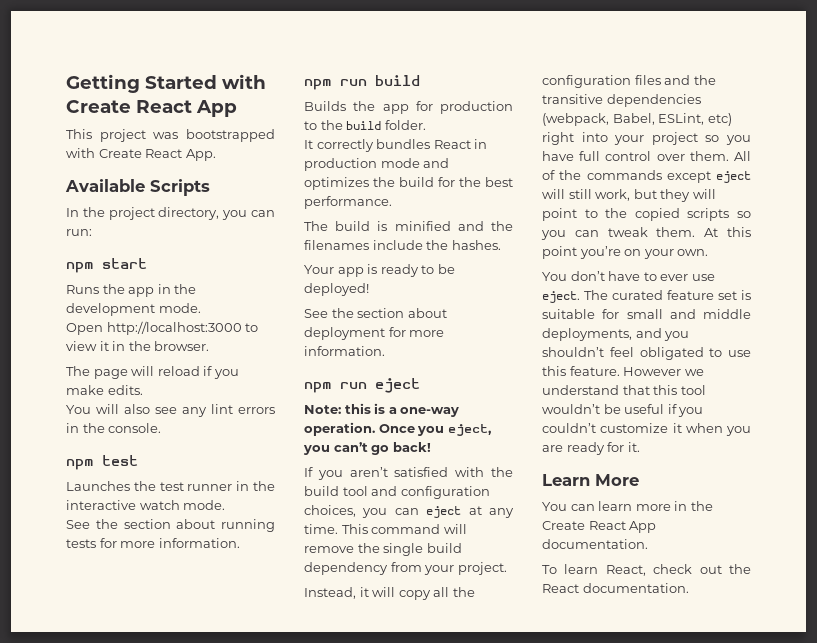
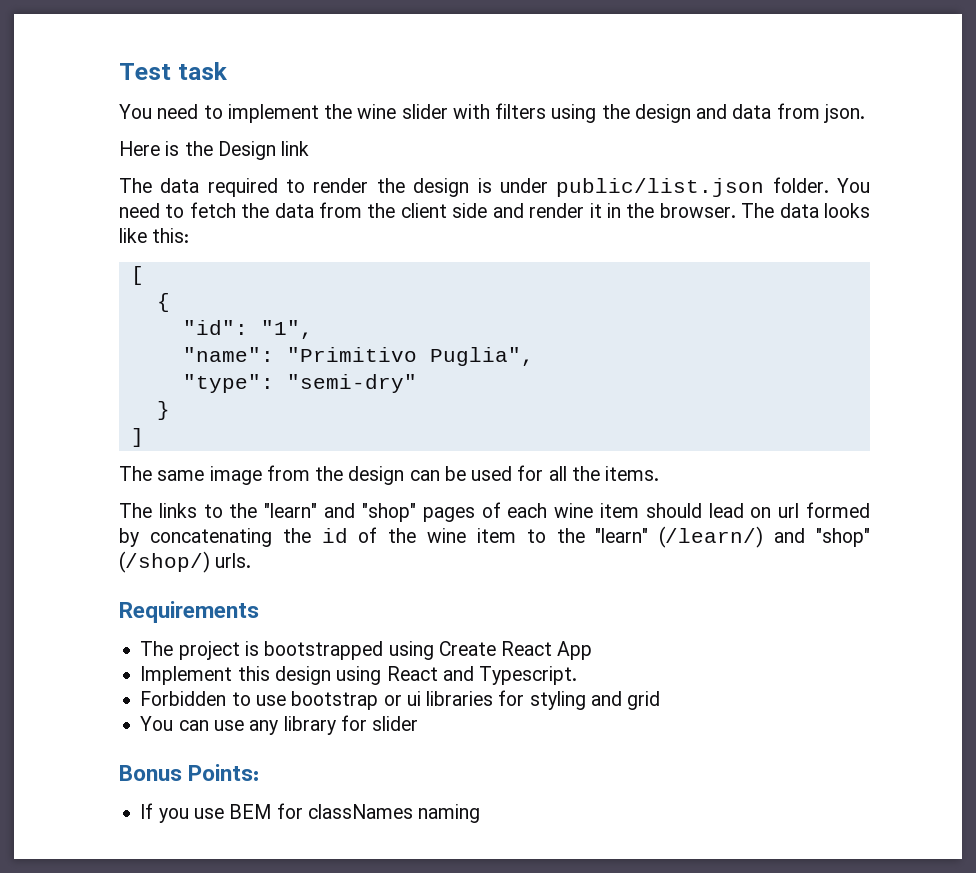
- Getting Started with Create React App
- This project was bootstrapped with Create React App.
- Available Scripts
- In the project directory, you can run:
- npm start
- Runs the app in the development mode.
- Open http://localhost:3000 to view it in the browser.
- The page will reload if you make edits.
- You will also see any lint errors in the console.
- npm test
- Launches the test runner in the interactive watch mode.
- See the section about running tests for more information.
- npm run build
- Builds the app for production to the build folder.
- It correctly bundles React in production mode and optimizes the build for the best performance.
- The build is minified and the filenames include the hashes.
- Your app is ready to be deployed!
- See the section about deployment for more information.
- npm run eject
- Note: this is a one-way operation. Once you eject, you can’t go back!
- If you aren’t satisfied with the build tool and configuration choices, you can eject at any time. This command will remove the single build dependency from your project.
- Instead, it will copy all the configuration files and the transitive dependencies (webpack, Babel, ESLint, etc) right into your project so you have full control over them. All of the commands except eject will still work, but they will point to the copied scripts so you can tweak them. At this point you’re on your own.
- You don’t have to ever use eject. The curated feature set is suitable for small and middle deployments, and you shouldn’t feel obligated to use this feature. However we understand that this tool wouldn’t be useful if you couldn’t customize it when you are ready for it.
- Learn More
- You can learn more in the Create React App documentation.
- To learn React, check out the React documentation.
+ Test task
+ You need to implement the wine slider with filters using the design and data from json.
+ Here is the Design link
+ The data required to render the design is under public/list.json folder. You need to fetch the data from the client side and render it in the browser. The data looks like this:
+ [
+ {
+ "id": "1",
+ "name": "Primitivo Puglia",
+ "type": "semi-dry"
+ }
+ ]
+ The same image from the design can be used for all the items.
+ The links to the "learn" and "shop" pages of each wine item should lead on url formed by concatenating the id of the wine item to the "learn" (/learn/) and "shop" (/shop/) urls.
+ Requirements
+ The project is bootstrapped using Create React App
+ Implement this design using React and Typescript.
+ Forbidden to use bootstrap or ui libraries for styling and grid
+ You can use any library for slider
+ Bonus Points:
+ If you use BEM for classNames naming

